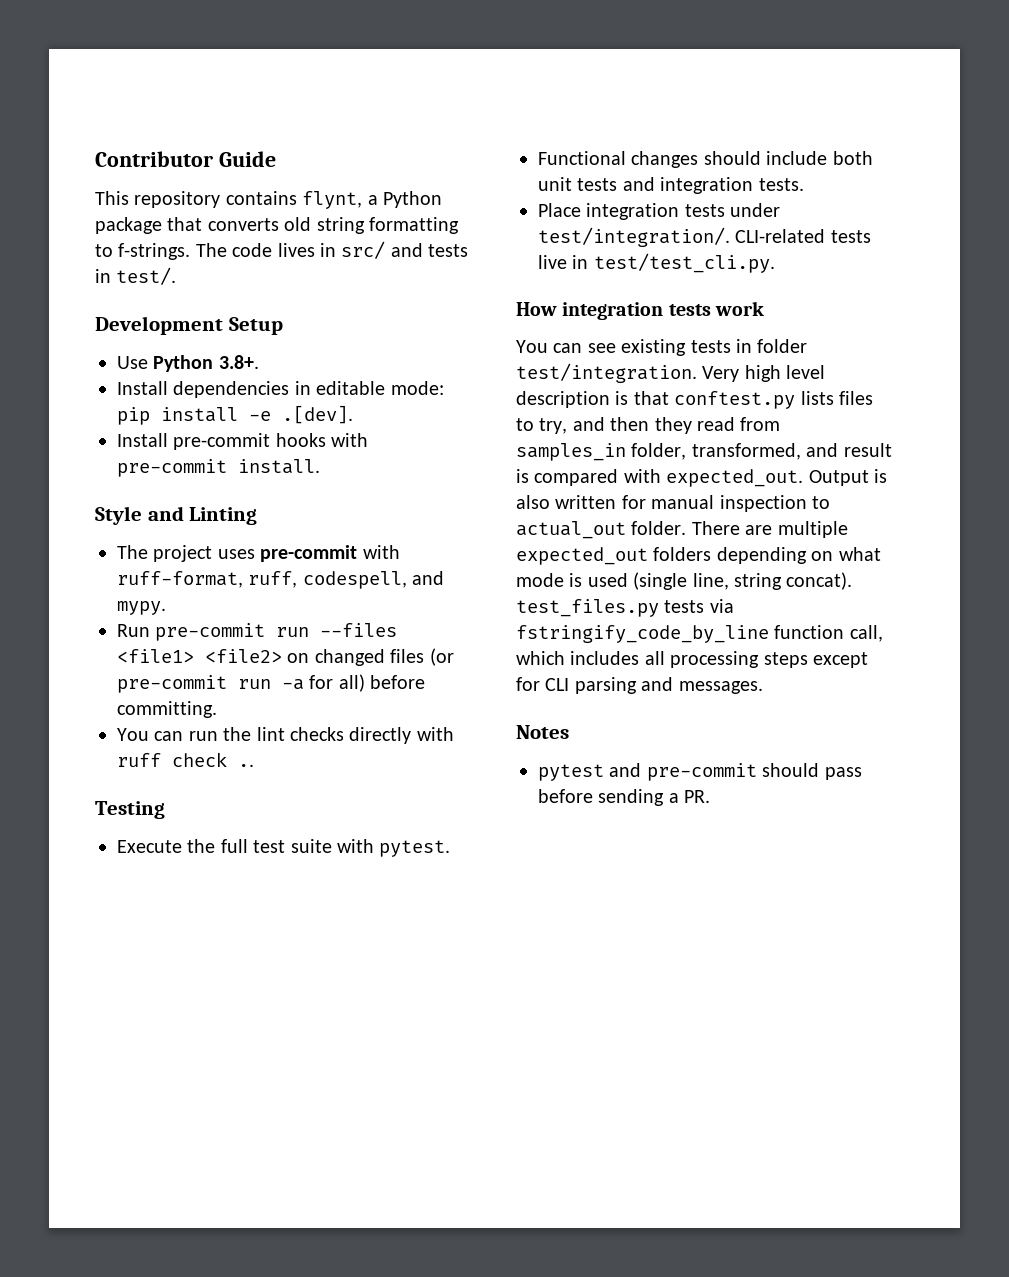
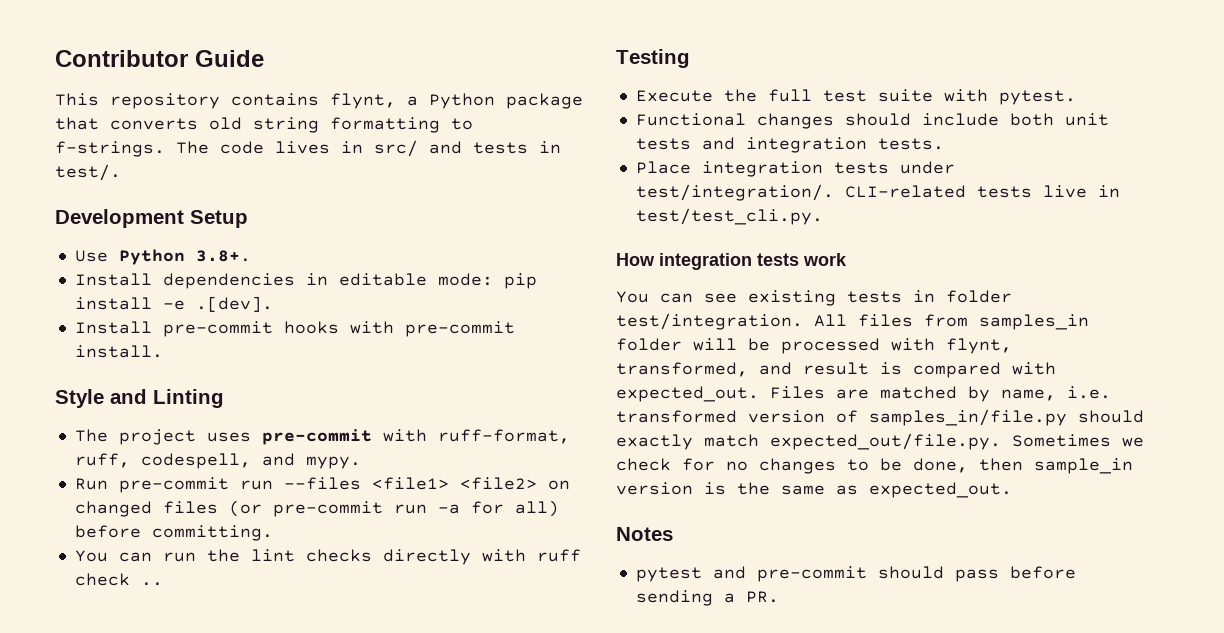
- Very high level description is that conftest.py lists files to try, and then they read from samples_in folder, transformed, and result is compared with expected_out.
+ All files from samples_in folder will be processed with flynt, transformed, and result is compared with expected_out.
- Output is also written for manual inspection to actual_out folder. There are multiple expected_out folders depending on what mode is used (single line, string concat). test_files.py tests via fstringify_code_by_line function call, which includes all processing steps except for CLI parsing and messages.
+ Files are matched by name, i.e. transformed version of samples_in/file.py should exactly match expected_out/file.py. Sometimes we check for no changes to be done, then sample_in version is the same as expected_out.

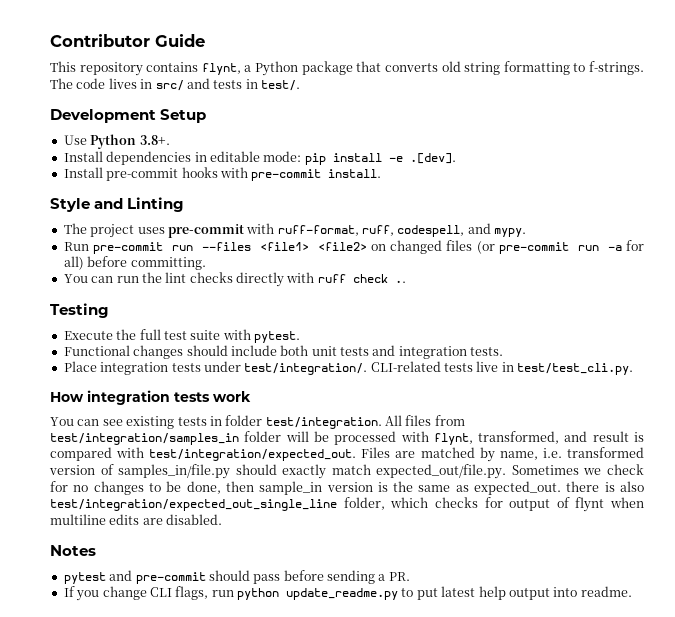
- All files from samples_in folder will be processed with flynt, transformed, and result is compared with expected_out.
+ All files from test/integration/samples_in folder will be processed with flynt, transformed, and result is compared with test/integration/expected_out.
- Files are matched by name, i.e. transformed version of samples_in/file.py should exactly match expected_out/file.py. Sometimes we check for no changes to be done, then sample_in version is the same as expected_out.
+ Files are matched by name, i.e. transformed version of samples_in/file.py should exactly match expected_out/file.py. Sometimes we check for no changes to be done, then sample_in version is the same as expected_out. there is also test/integration/expected_out_single_line folder, which checks for output of flynt when multiline edits are disabled.
+ If you change CLI flags, run python update_readme.py to put latest help output into readme.

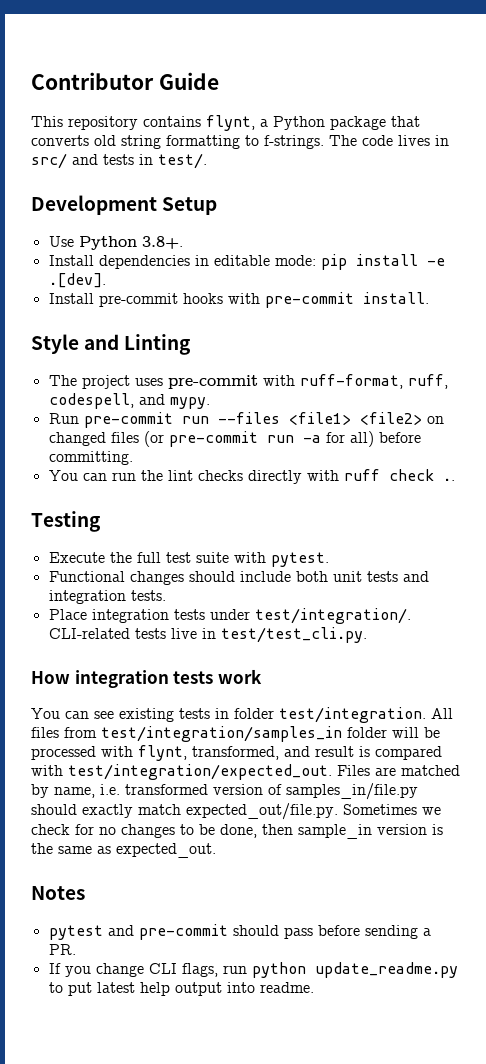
- Files are matched by name, i.e. transformed version of samples_in/file.py should exactly match expected_out/file.py. Sometimes we check for no changes to be done, then sample_in version is the same as expected_out. there is also test/integration/expected_out_single_line folder, which checks for output of flynt when multiline edits are disabled.
+ Files are matched by name, i.e. transformed version of samples_in/file.py should exactly match expected_out/file.py. Sometimes we check for no changes to be done, then sample_in version is the same as expected_out.

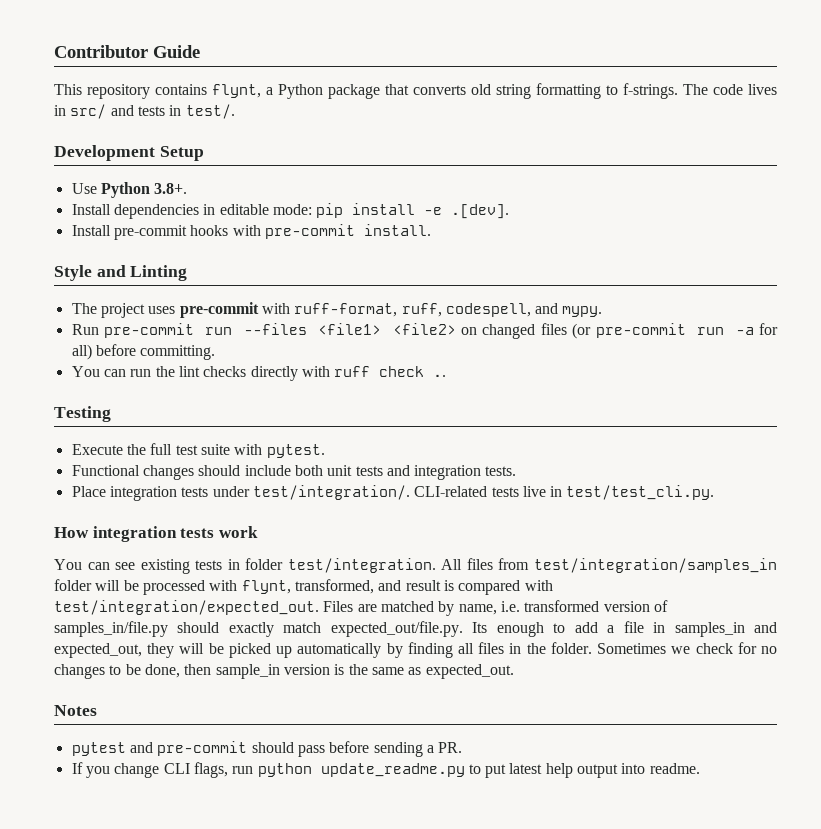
- Files are matched by name, i.e. transformed version of samples_in/file.py should exactly match expected_out/file.py. Sometimes we check for no changes to be done, then sample_in version is the same as expected_out.
+ Files are matched by name, i.e. transformed version of samples_in/file.py should exactly match expected_out/file.py. Its enough to add a file in samples_in and expected_out, they will be picked up automatically by finding all files in the folder. Sometimes we check for no changes to be done, then sample_in version is the same as expected_out.

